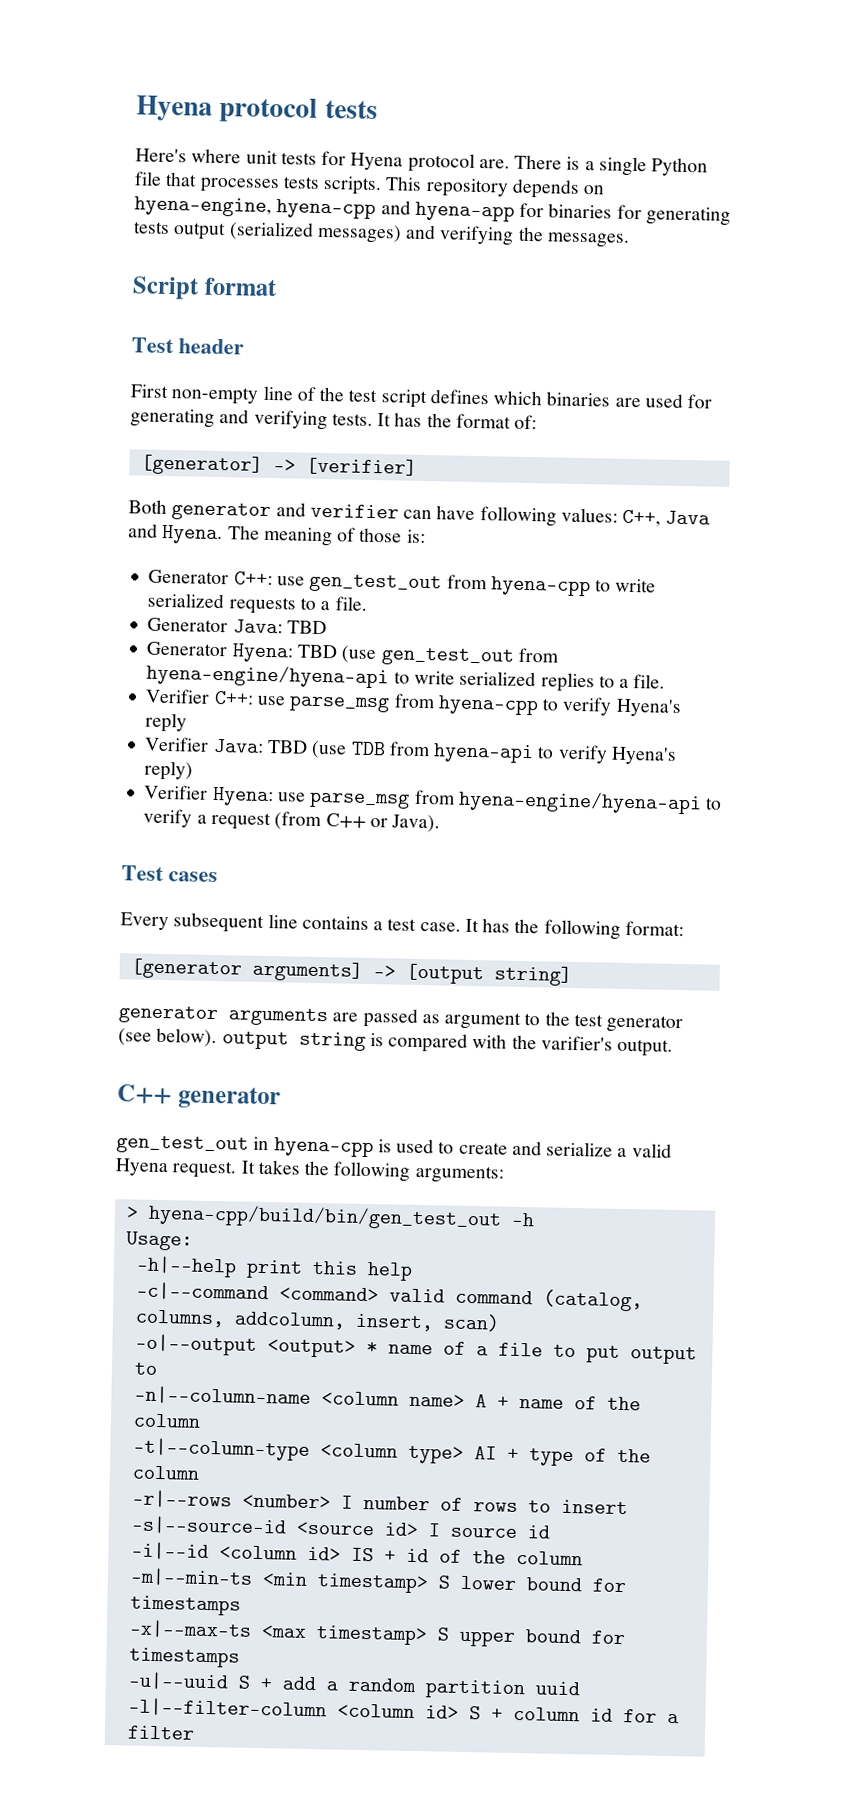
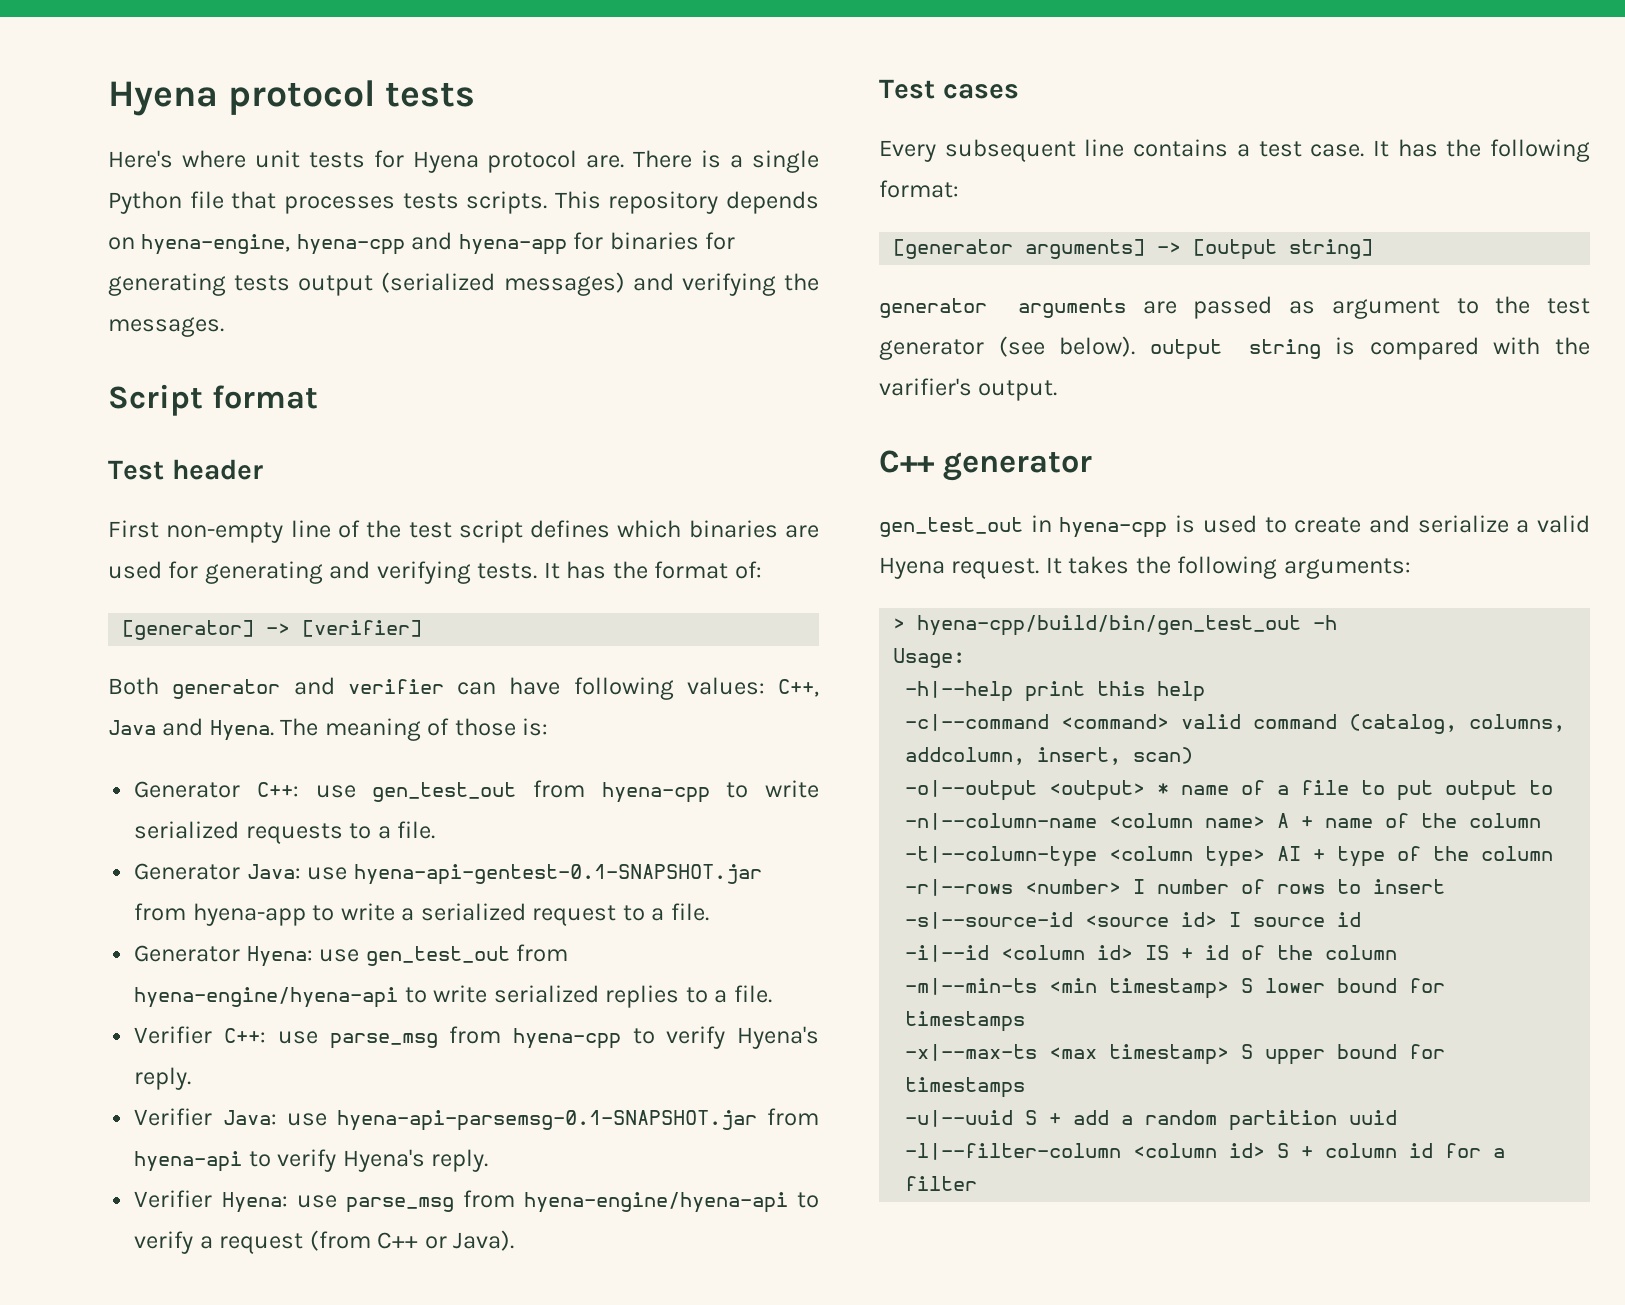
- Generator Java: TBD
+ Generator Java: use hyena-api-gentest-0.1-SNAPSHOT.jar from hyena-app to write a serialized request to a file.
- Generator Hyena: TBD (use gen_test_out from hyena-engine/hyena-api to write serialized replies to a file.
+ Generator Hyena: use gen_test_out from hyena-engine/hyena-api to write serialized replies to a file.
- Verifier C++: use parse_msg from hyena-cpp to verify Hyena's reply
+ Verifier C++: use parse_msg from hyena-cpp to verify Hyena's reply.
- Verifier Java: TBD (use TDB from hyena-api to verify Hyena's reply)
+ Verifier Java: use hyena-api-parsemsg-0.1-SNAPSHOT.jar from hyena-api to verify Hyena's reply.

